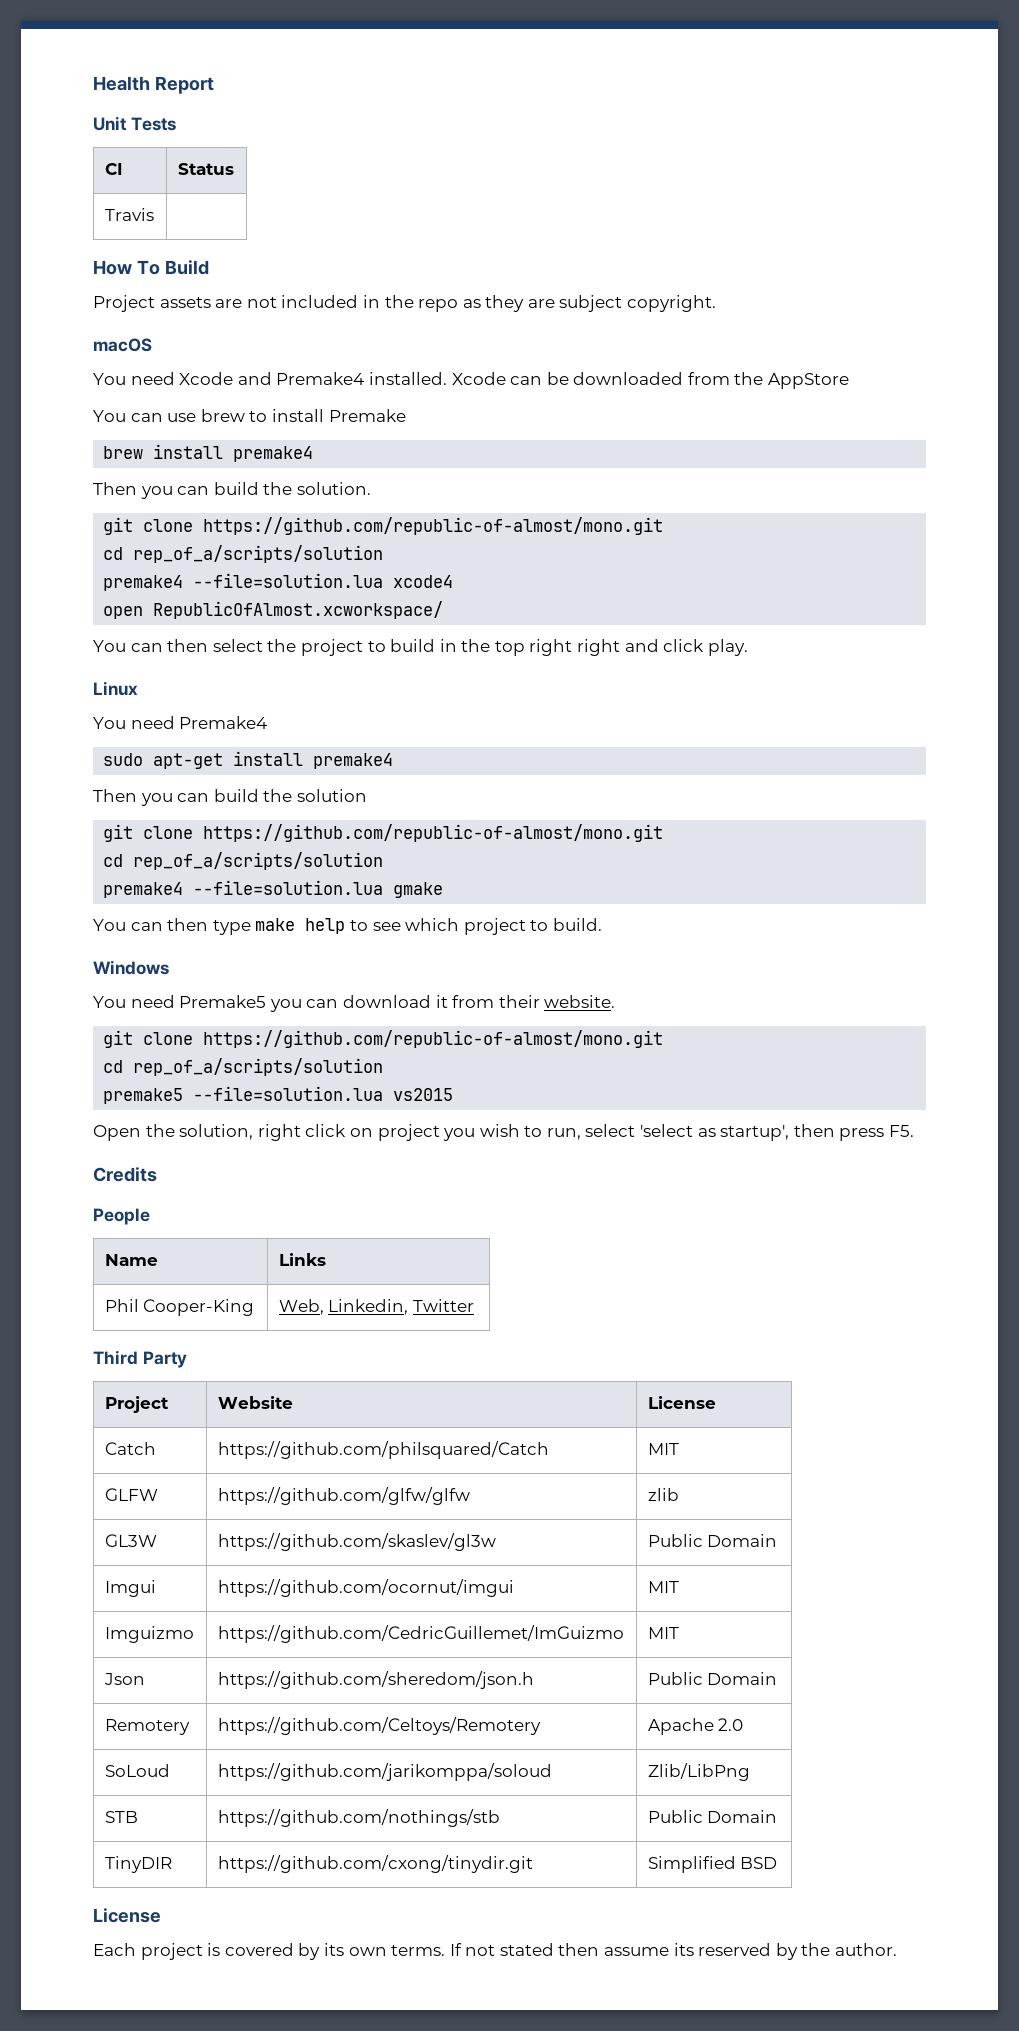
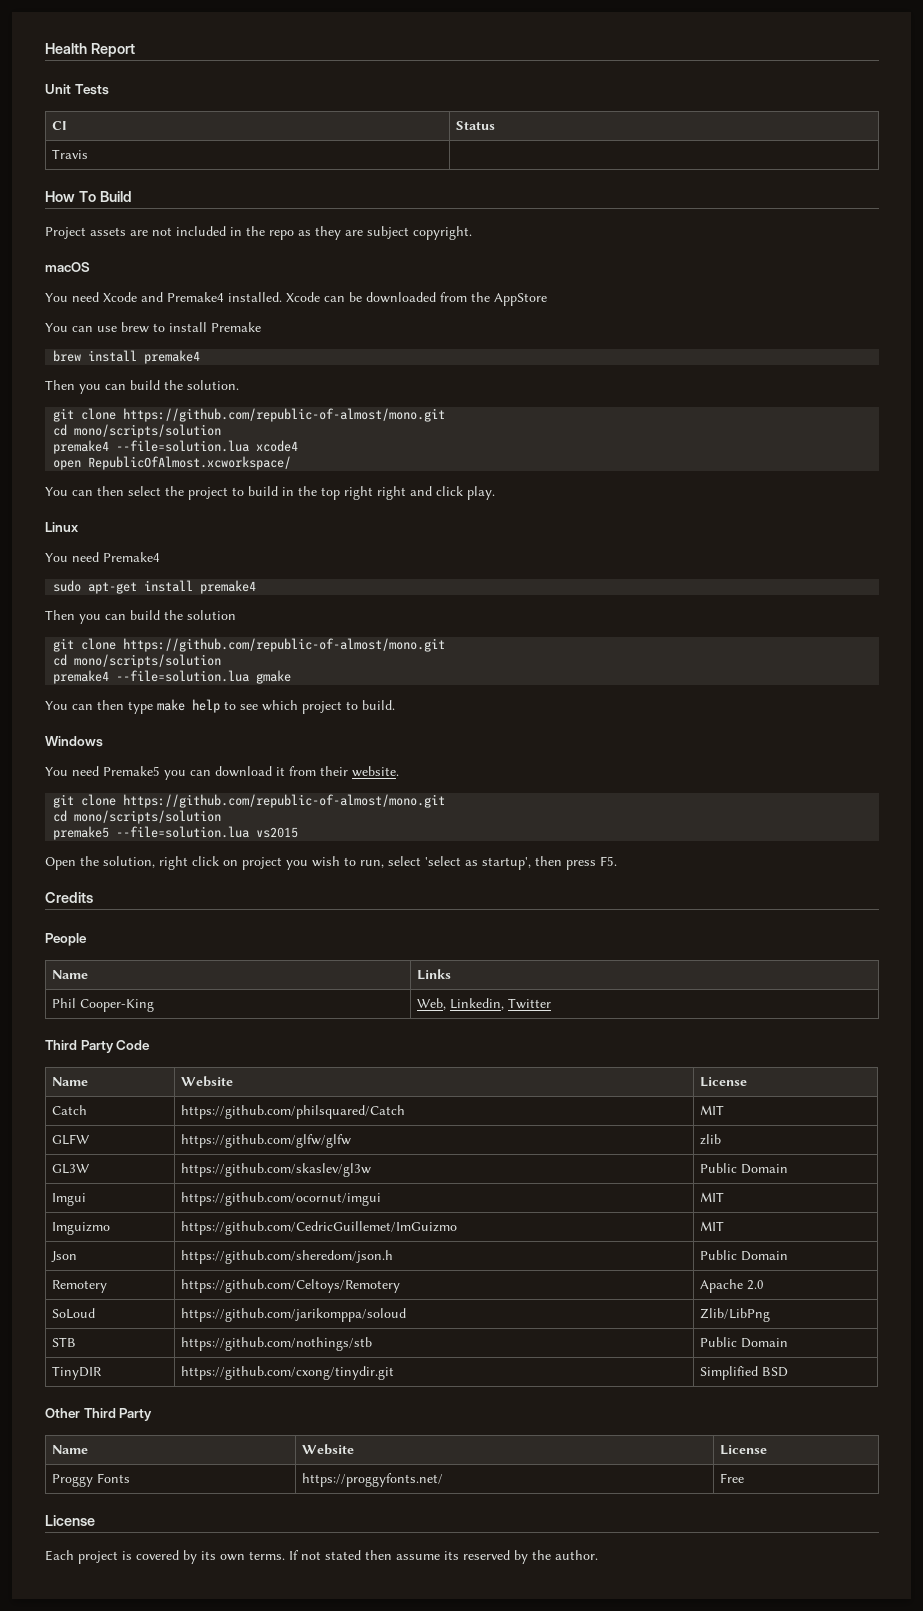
  Then you can build the solution.
  git clone https://github.com/republic-of-almost/mono.git
- cd rep_of_a/scripts/solution
+ cd mono/scripts/solution
  Then you can build the solution
  git clone https://github.com/republic-of-almost/mono.git
- cd rep_of_a/scripts/solution
+ cd mono/scripts/solution
  You need Premake5 you can download it from their website.
  git clone https://github.com/republic-of-almost/mono.git
- cd rep_of_a/scripts/solution
+ cd mono/scripts/solution
- Third Party
- Project | Website | License
+ Third Party Code
+ Name | Website | License
+ Other Third Party
+ Name | Website | License
+ Proggy Fonts | https://proggyfonts.net/ | Free

